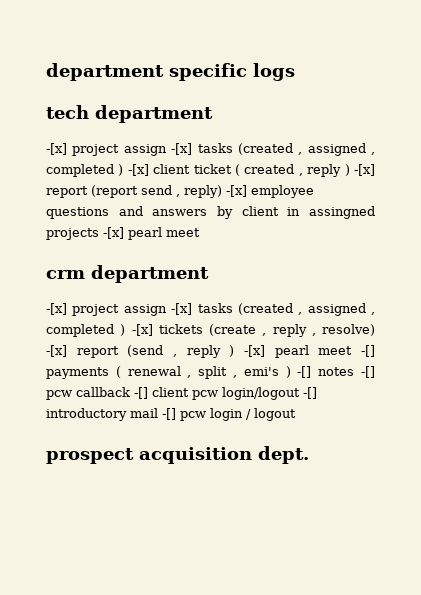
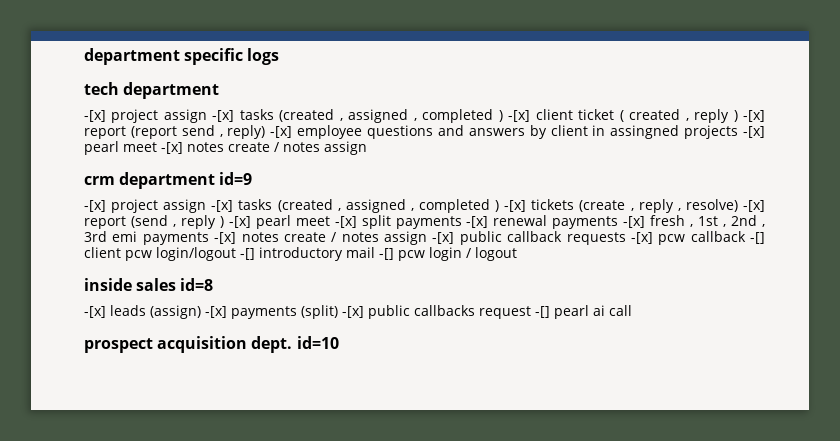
- -[x] project assign -[x] tasks (created , assigned , completed ) -[x] client ticket ( created , reply ) -[x] report (report send , reply) -[x] employee questions and answers by client in assingned projects -[x] pearl meet
+ -[x] project assign -[x] tasks (created , assigned , completed ) -[x] client ticket ( created , reply ) -[x] report (report send , reply) -[x] employee questions and answers by client in assingned projects -[x] pearl meet -[x] notes create / notes assign
- crm department
+ crm department id=9
- -[x] project assign -[x] tasks (created , assigned , completed ) -[x] tickets (create , reply , resolve) -[x] report (send , reply ) -[x] pearl meet -[] payments ( renewal , split , emi's ) -[] notes -[] pcw callback -[] client pcw login/logout -[] introductory mail -[] pcw login / logout
+ -[x] project assign -[x] tasks (created , assigned , completed ) -[x] tickets (create , reply , resolve) -[x] report (send , reply ) -[x] pearl meet -[x] split payments -[x] renewal payments -[x] fresh , 1st , 2nd , 3rd emi payments -[x] notes create / notes assign -[x] public callback requests -[x] pcw callback -[] client pcw login/logout -[] introductory mail -[] pcw login / logout
+ inside sales id=8
+ -[x] leads (assign) -[x] payments (split) -[x] public callbacks request -[] pearl ai call
- prospect acquisition dept.
+ prospect acquisition dept. id=10

